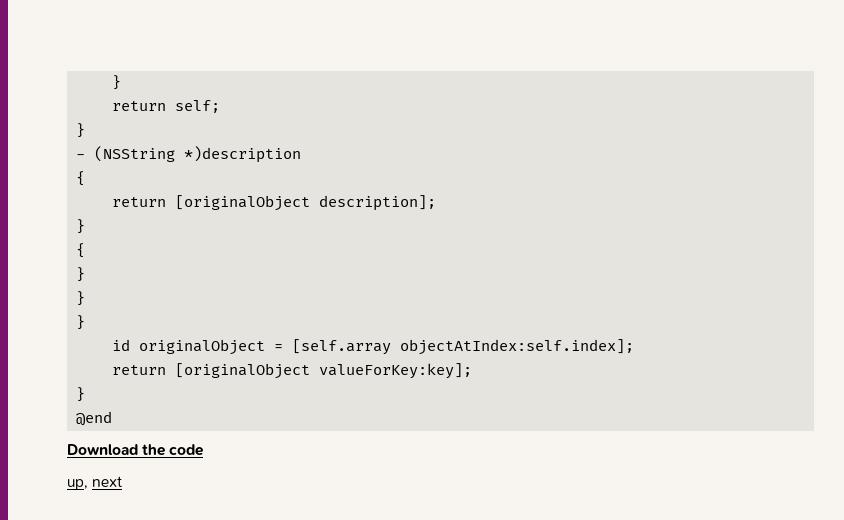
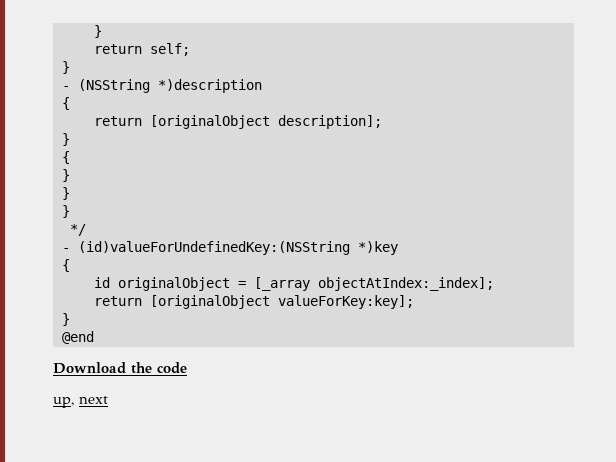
+ */
+ - (id)valueForUndefinedKey:(NSString *)key
+ {
- id originalObject = [self.array objectAtIndex:self.index];
+ id originalObject = [_array objectAtIndex:_index];

